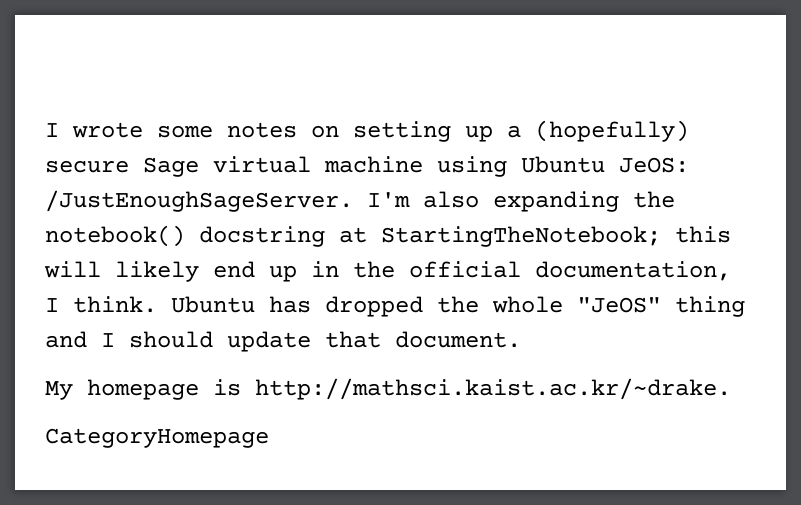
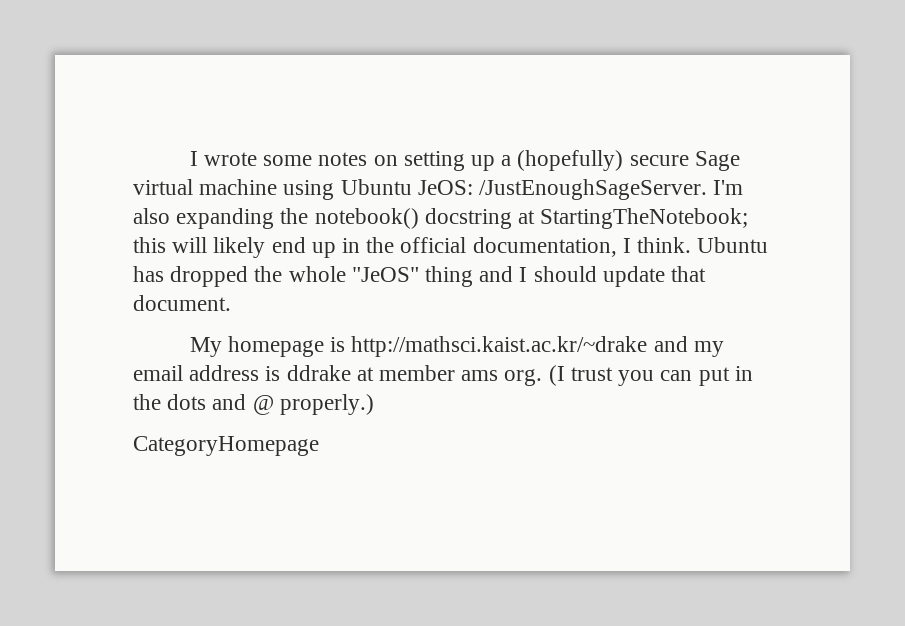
- My homepage is http://mathsci.kaist.ac.kr/~drake.
+ My homepage is http://mathsci.kaist.ac.kr/~drake and my email address is ddrake at member ams org. (I trust you can put in the dots and @ properly.)

